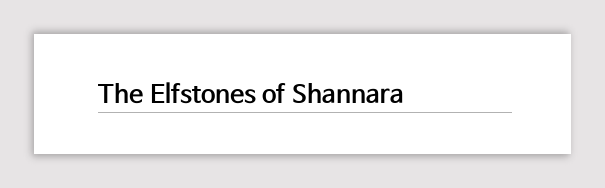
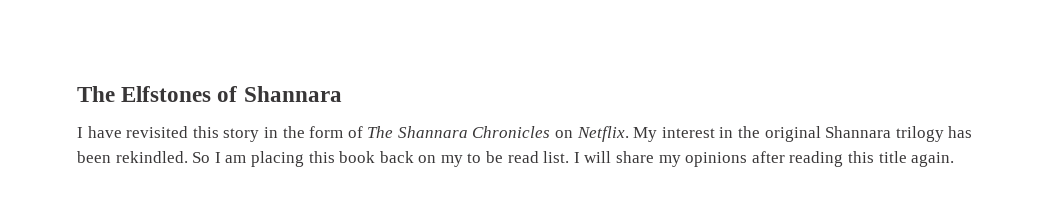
+ I have revisited this story in the form of The Shannara Chronicles on Netflix. My interest in the original Shannara trilogy has been rekindled. So I am placing this book back on my to be read list. I will share my opinions after reading this title again.

